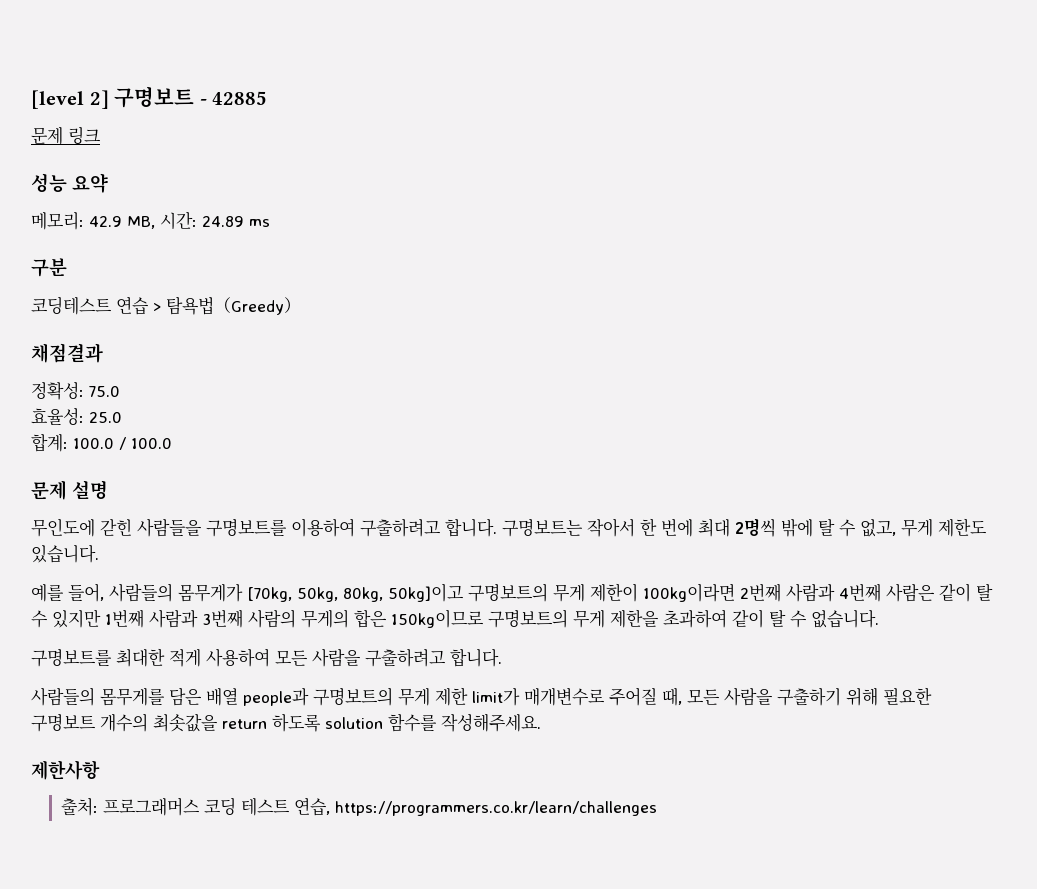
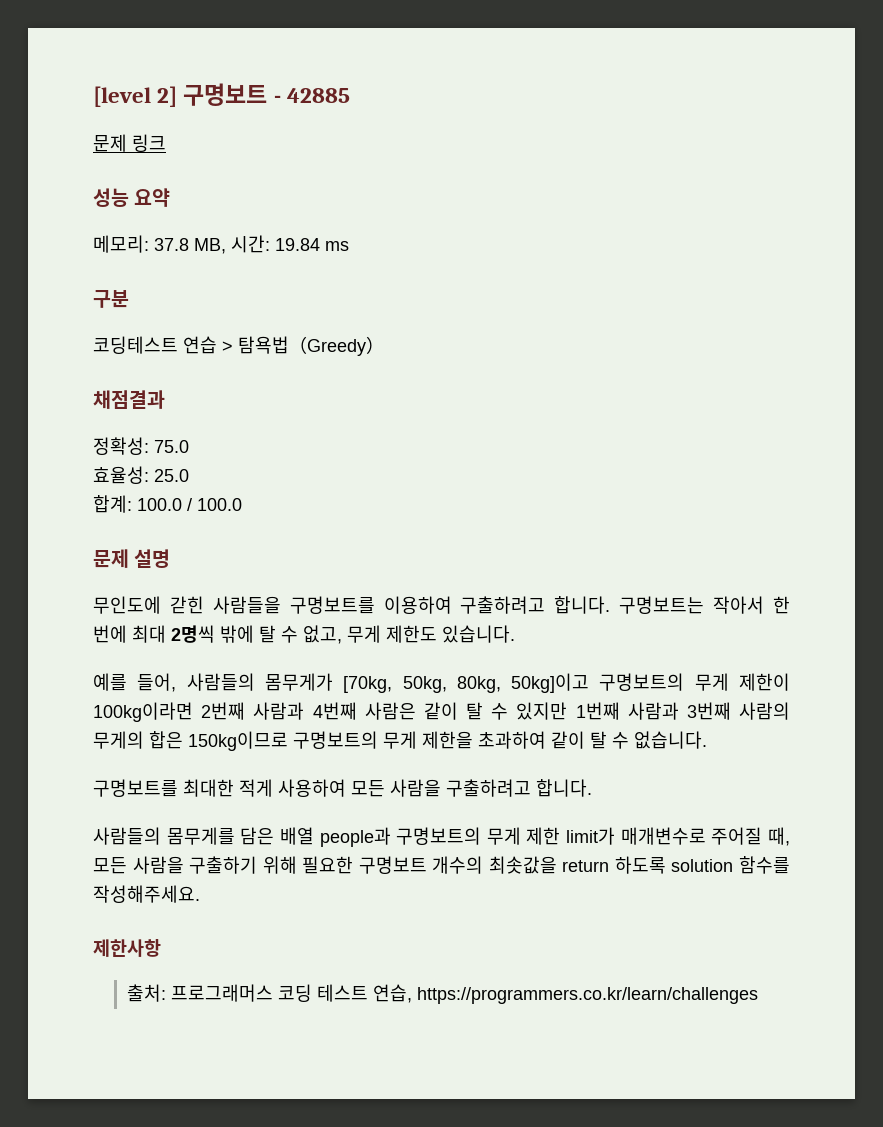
- 메모리: 42.9 MB, 시간: 24.89 ms
+ 메모리: 37.8 MB, 시간: 19.84 ms

